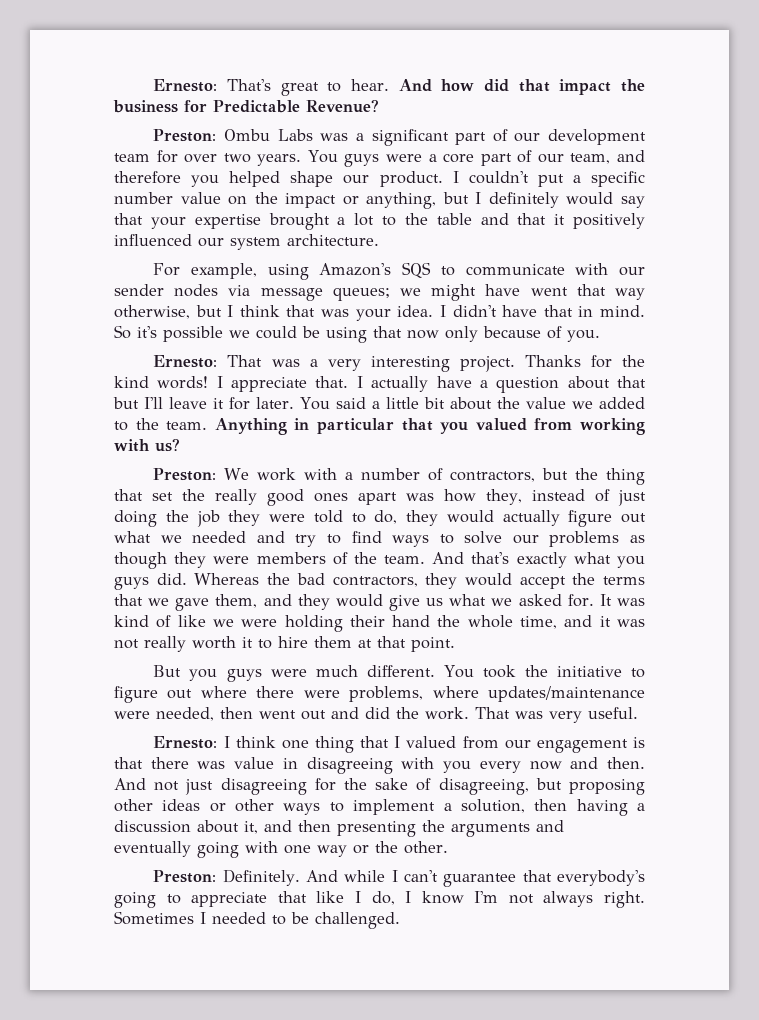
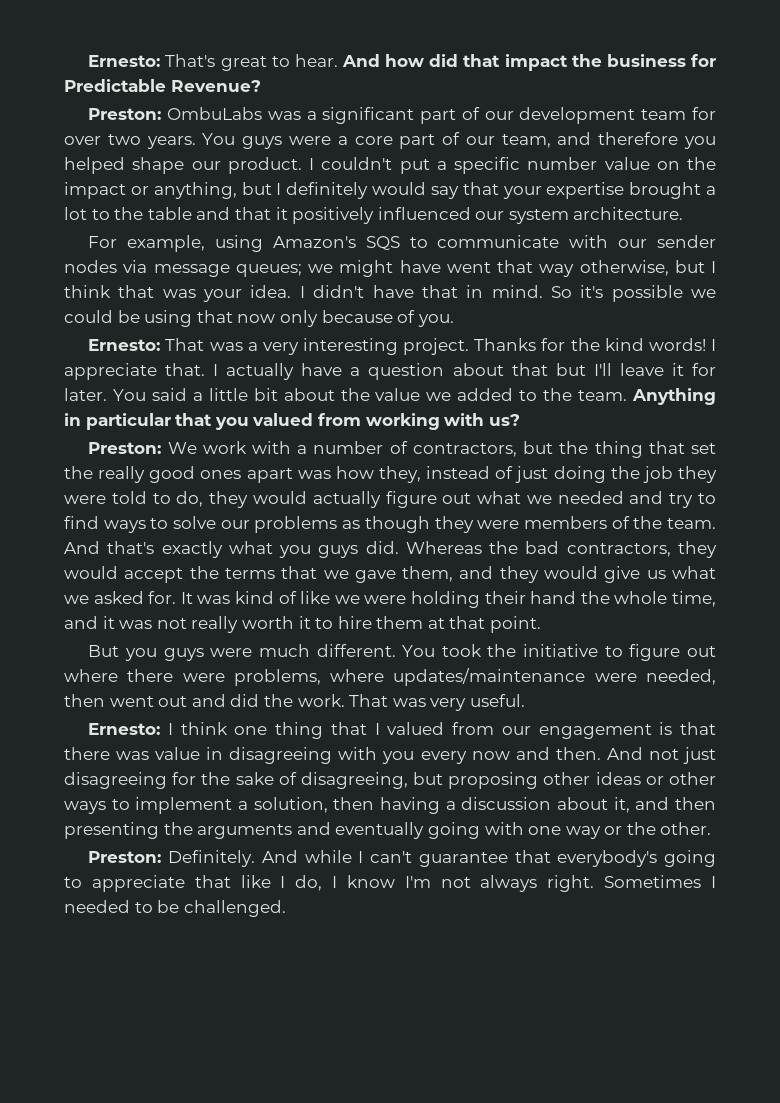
- Preston: Ombu Labs was a significant part of our development team for over two years.
+ Preston: OmbuLabs was a significant part of our development team for over two years.

